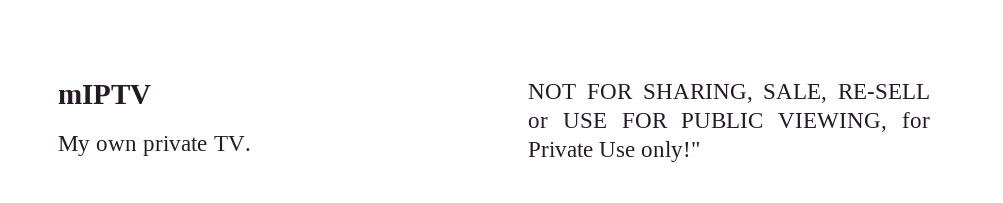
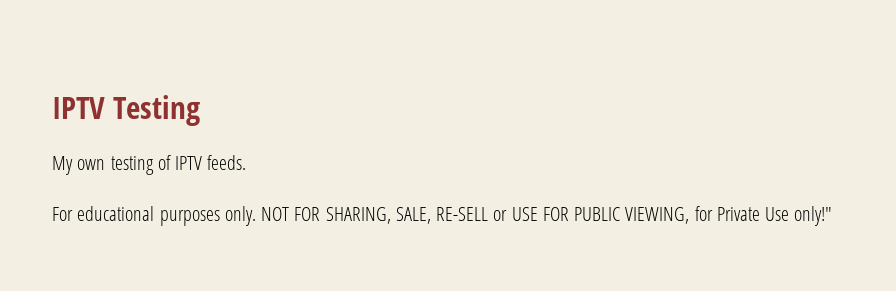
- mIPTV
+ IPTV Testing
- My own private TV.
- NOT FOR SHARING, SALE, RE-SELL or USE FOR PUBLIC VIEWING, for Private Use only!"
+ My own testing of IPTV feeds.
+ For educational purposes only. NOT FOR SHARING, SALE, RE-SELL or USE FOR PUBLIC VIEWING, for Private Use only!"

